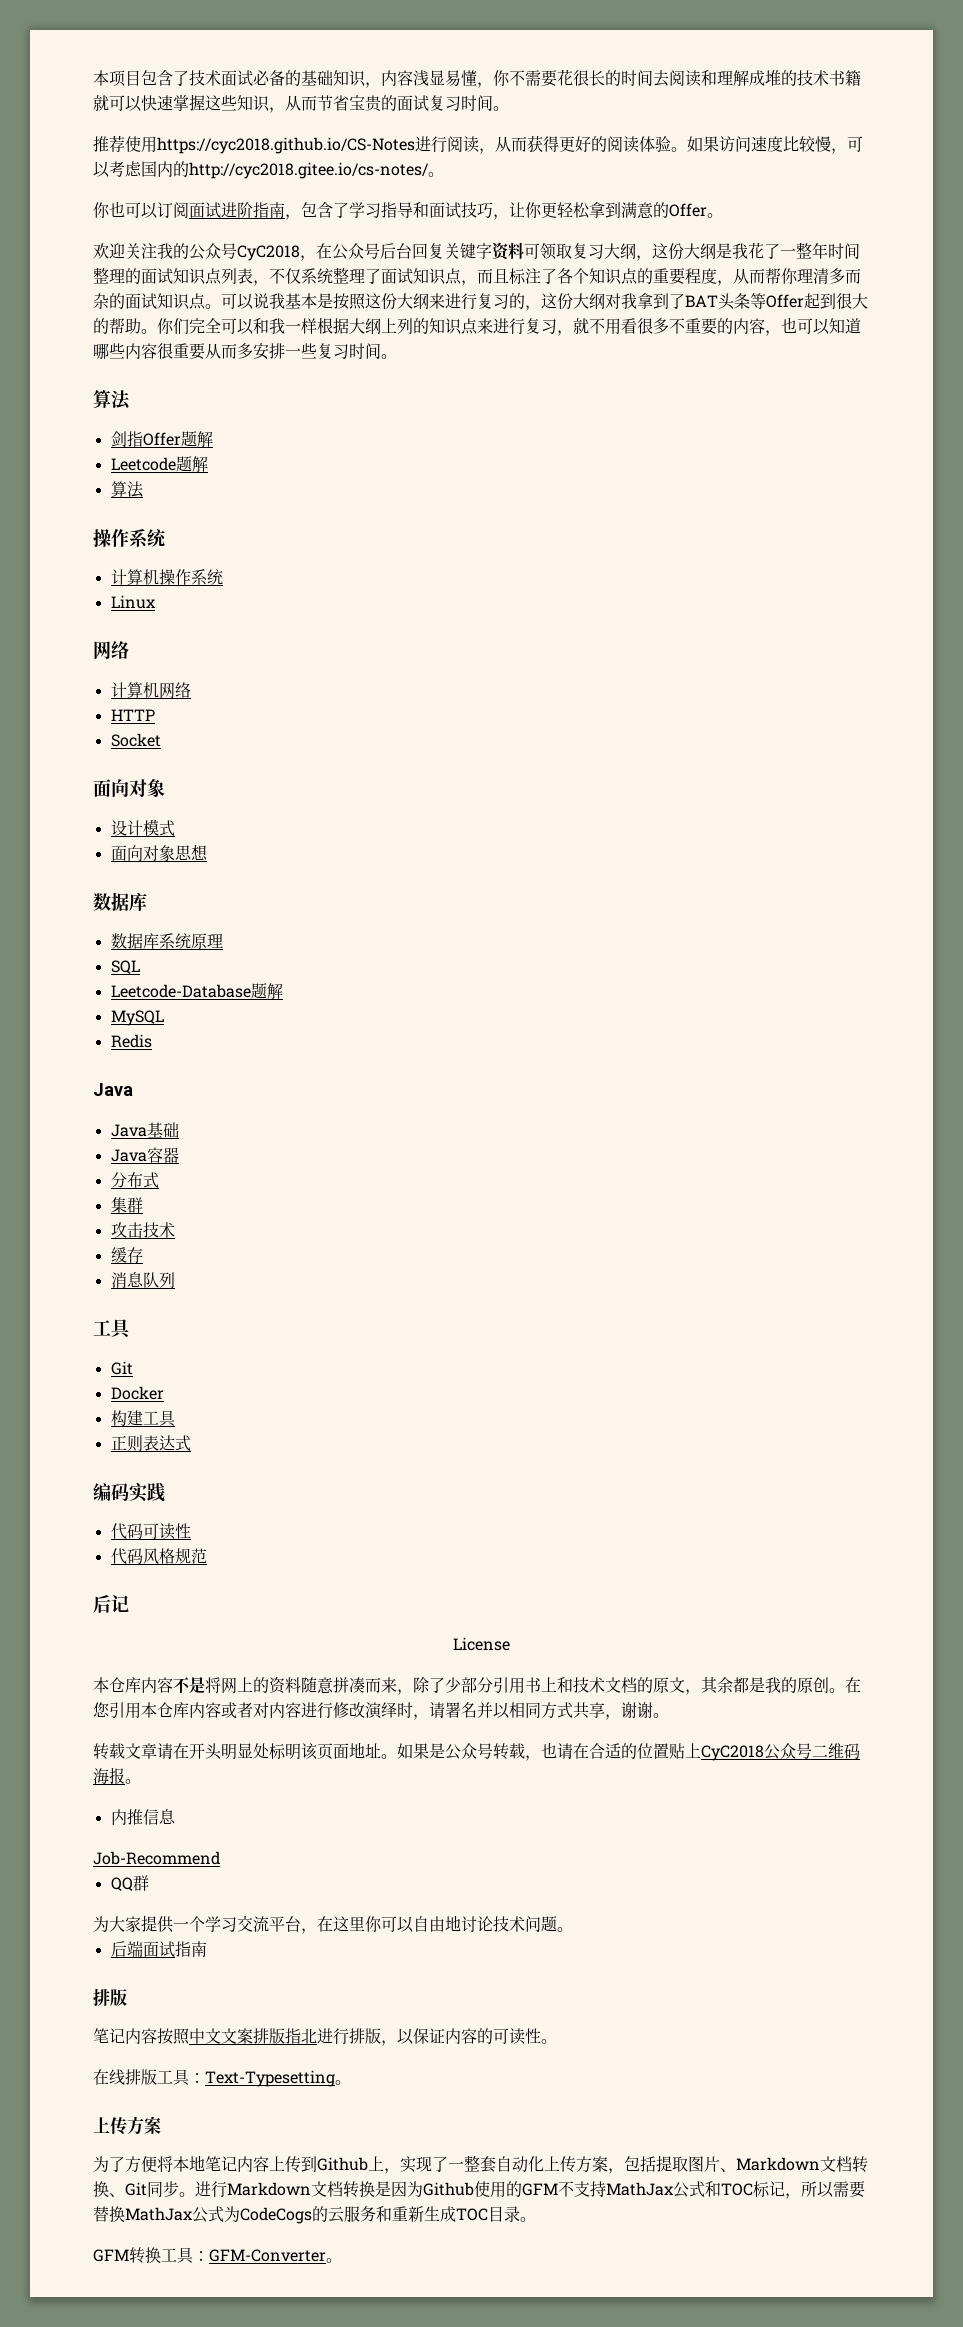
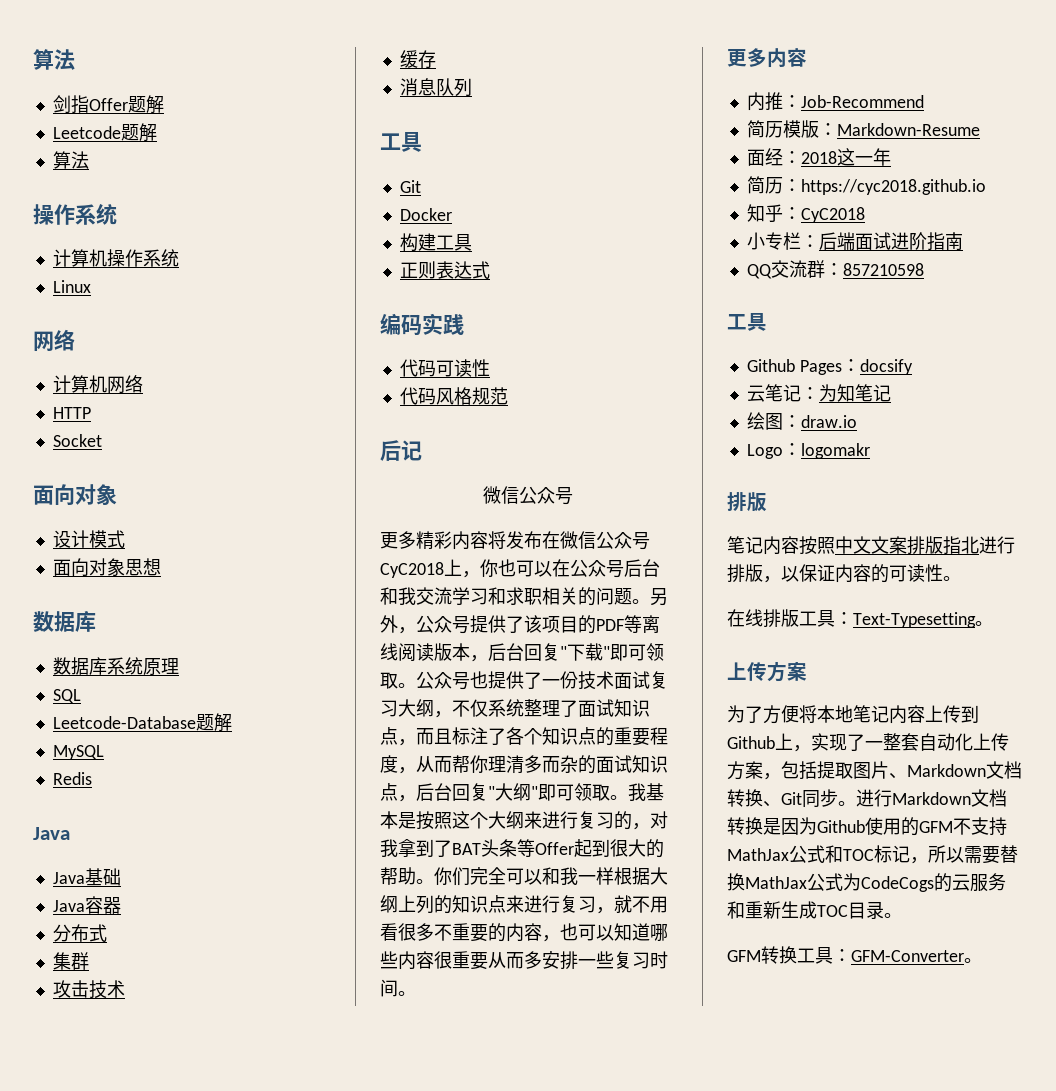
- 本项目包含了技术面试必备的基础知识，内容浅显易懂，你不需要花很长的时间去阅读和理解成堆的技术书籍就可以快速掌握这些知识，从而节省宝贵的面试复习时间。
- 推荐使用https://cyc2018.github.io/CS-Notes进行阅读，从而获得更好的阅读体验。如果访问速度比较慢，可以考虑国内的http://cyc2018.gitee.io/cs-notes/。
- 你也可以订阅面试进阶指南，包含了学习指导和面试技巧，让你更轻松拿到满意的Offer。
- 欢迎关注我的公众号CyC2018，在公众号后台回复关键字资料可领取复习大纲，这份大纲是我花了一整年时间整理的面试知识点列表，不仅系统整理了面试知识点，而且标注了各个知识点的重要程度，从而帮你理清多而杂的面试知识点。可以说我基本是按照这份大纲来进行复习的，这份大纲对我拿到了BAT头条等Offer起到很大的帮助。你们完全可以和我一样根据大纲上列的知识点来进行复习，就不用看很多不重要的内容，也可以知道哪些内容很重要从而多安排一些复习时间。
  后记
- License
- 本仓库内容不是将网上的资料随意拼凑而来，除了少部分引用书上和技术文档的原文，其余都是我的原创。在您引用本仓库内容或者对内容进行修改演绎时，请署名并以相同方式共享，谢谢。
- 转载文章请在开头明显处标明该页面地址。如果是公众号转载，也请在合适的位置贴上CyC2018公众号二维码海报。
+ 微信公众号
+ 更多精彩内容将发布在微信公众号CyC2018上，你也可以在公众号后台和我交流学习和求职相关的问题。另外，公众号提供了该项目的PDF等离线阅读版本，后台回复"下载"即可领取。公众号也提供了一份技术面试复习大纲，不仅系统整理了面试知识点，而且标注了各个知识点的重要程度，从而帮你理清多而杂的面试知识点，后台回复"大纲"即可领取。我基本是按照这个大纲来进行复习的，对我拿到了BAT头条等Offer起到很大的帮助。你们完全可以和我一样根据大纲上列的知识点来进行复习，就不用看很多不重要的内容，也可以知道哪些内容很重要从而多安排一些复习时间。
+ 更多内容
- 内推信息
- Job-Recommend
+ 内推：Job-Recommend
- QQ群
- 为大家提供一个学习交流平台，在这里你可以自由地讨论技术问题。
- 后端面试指南
+ 简历模版：Markdown-Resume
+ 面经：2018这一年
+ 简历：https://cyc2018.github.io
+ 知乎：CyC2018
+ 小专栏：后端面试进阶指南
+ QQ交流群：857210598
+ 工具
+ Github Pages：docsify
+ 云笔记：为知笔记
+ 绘图：draw.io
+ Logo：logomakr

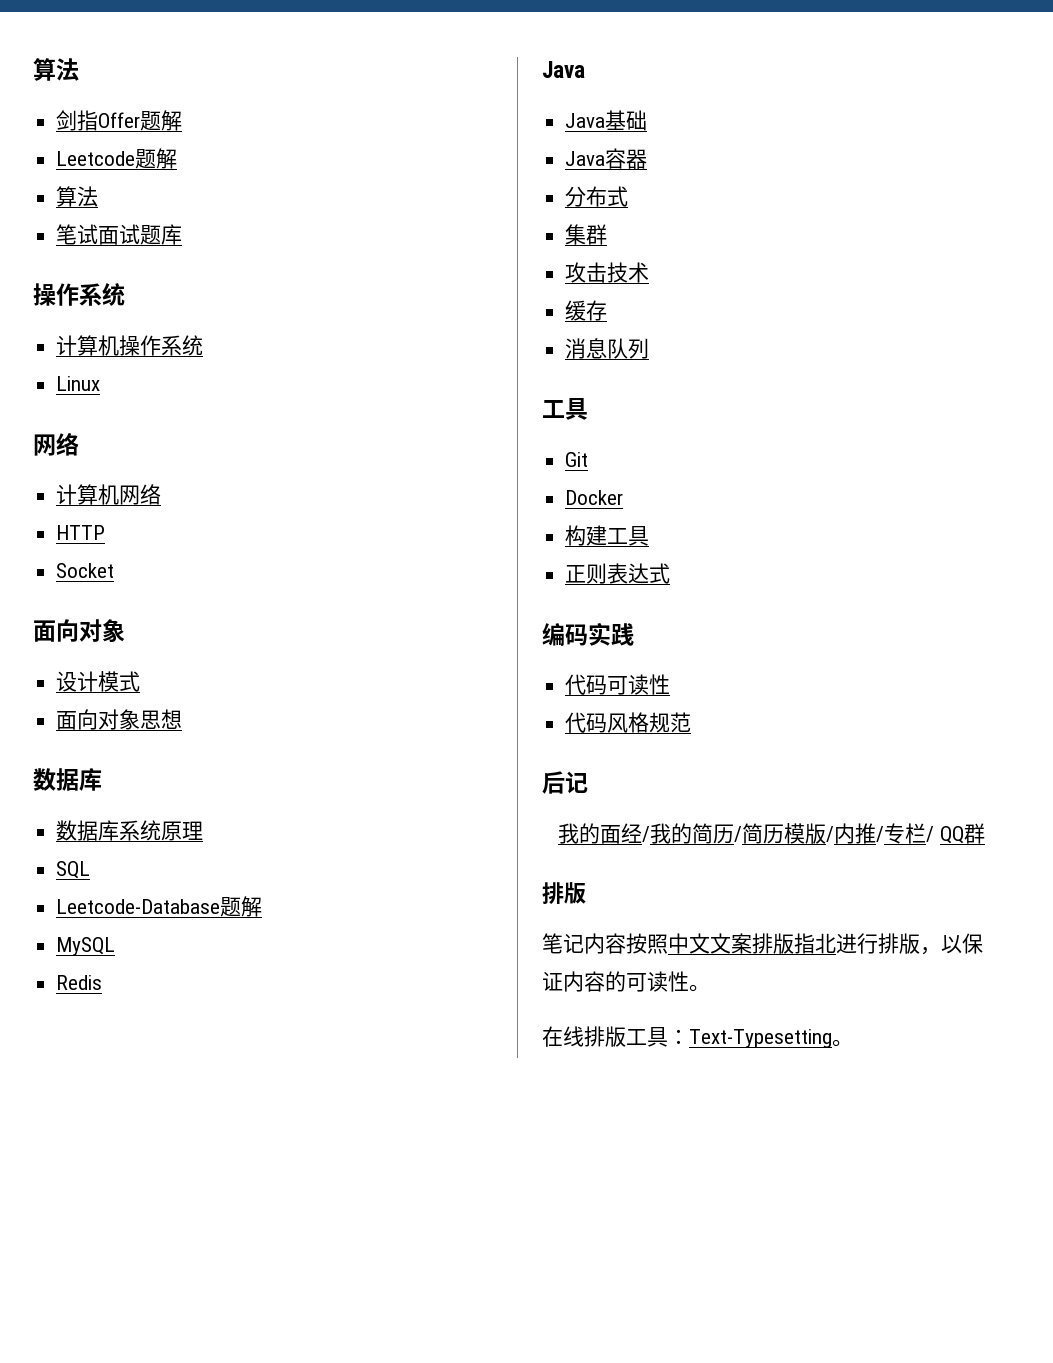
+ 笔试面试题库
  后记
- 微信公众号
- 更多精彩内容将发布在微信公众号CyC2018上，你也可以在公众号后台和我交流学习和求职相关的问题。另外，公众号提供了该项目的PDF等离线阅读版本，后台回复"下载"即可领取。公众号也提供了一份技术面试复习大纲，不仅系统整理了面试知识点，而且标注了各个知识点的重要程度，从而帮你理清多而杂的面试知识点，后台回复"大纲"即可领取。我基本是按照这个大纲来进行复习的，对我拿到了BAT头条等Offer起到很大的帮助。你们完全可以和我一样根据大纲上列的知识点来进行复习，就不用看很多不重要的内容，也可以知道哪些内容很重要从而多安排一些复习时间。
- 更多内容
- 内推：Job-Recommend
- 简历模版：Markdown-Resume
- 面经：2018这一年
- 简历：https://cyc2018.github.io
- 知乎：CyC2018
- 小专栏：后端面试进阶指南
- QQ交流群：857210598
- 工具
- Github Pages：docsify
- 云笔记：为知笔记
- 绘图：draw.io
- Logo：logomakr
+ 我的面经/我的简历/简历模版/内推/专栏/ QQ群
  在线排版工具：Text-Typesetting。
- 上传方案
- 为了方便将本地笔记内容上传到Github上，实现了一整套自动化上传方案，包括提取图片、Markdown文档转换、Git同步。进行Markdown文档转换是因为Github使用的GFM不支持MathJax公式和TOC标记，所以需要替换MathJax公式为CodeCogs的云服务和重新生成TOC目录。
- GFM转换工具：GFM-Converter。

